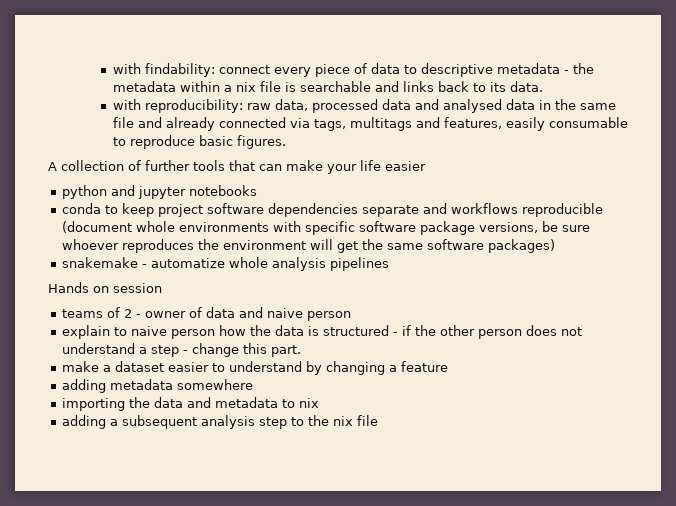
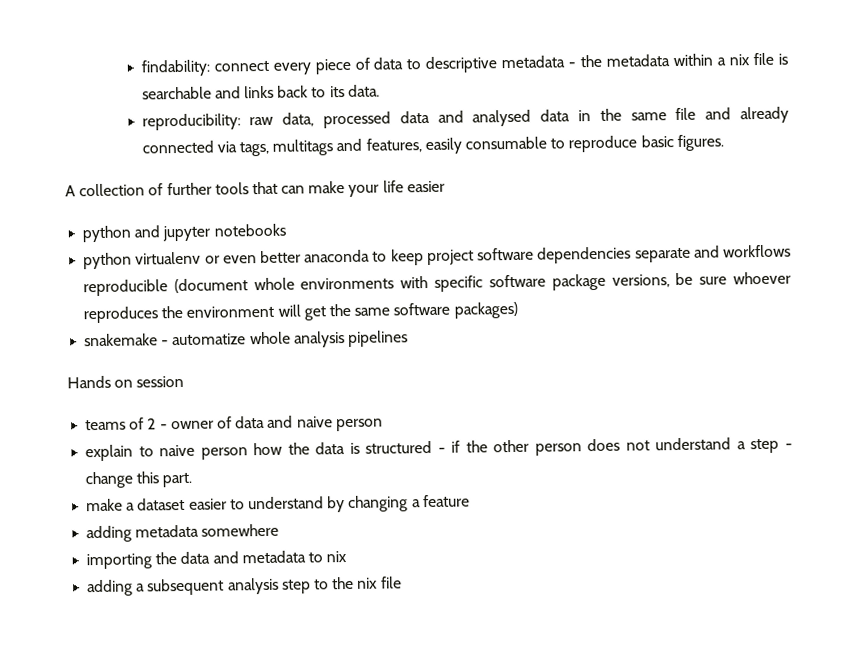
- with findability: connect every piece of data to descriptive metadata - the metadata within a nix file is searchable and links back to its data.
+ findability: connect every piece of data to descriptive metadata - the metadata within a nix file is searchable and links back to its data.
- with reproducibility: raw data, processed data and analysed data in the same file and already connected via tags, multitags and features, easily consumable to reproduce basic figures.
+ reproducibility: raw data, processed data and analysed data in the same file and already connected via tags, multitags and features, easily consumable to reproduce basic figures.
- conda to keep project software dependencies separate and workflows reproducible (document whole environments with specific software package versions, be sure whoever reproduces the environment will get the same software packages)
+ python virtualenv or even better anaconda to keep project software dependencies separate and workflows reproducible (document whole environments with specific software package versions, be sure whoever reproduces the environment will get the same software packages)

